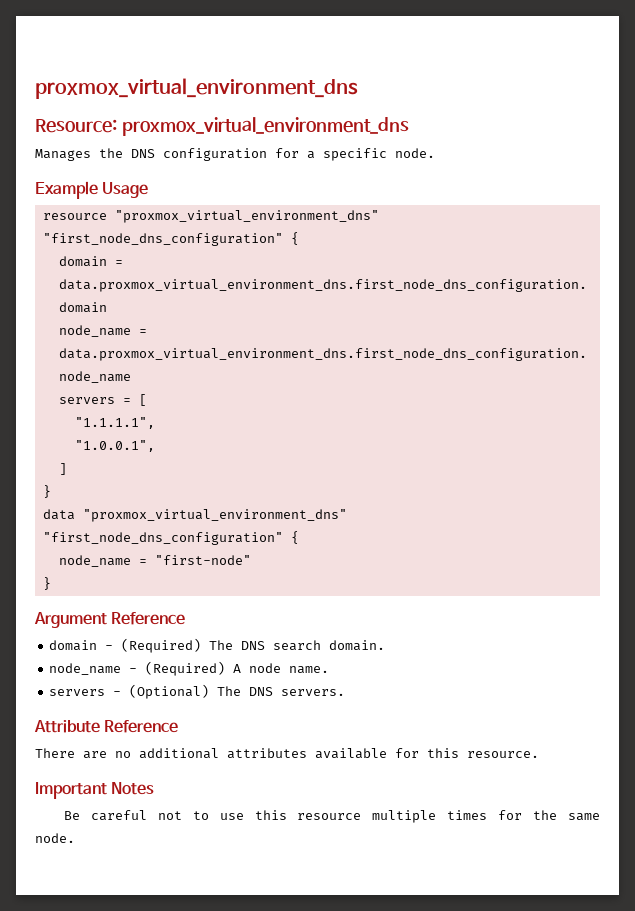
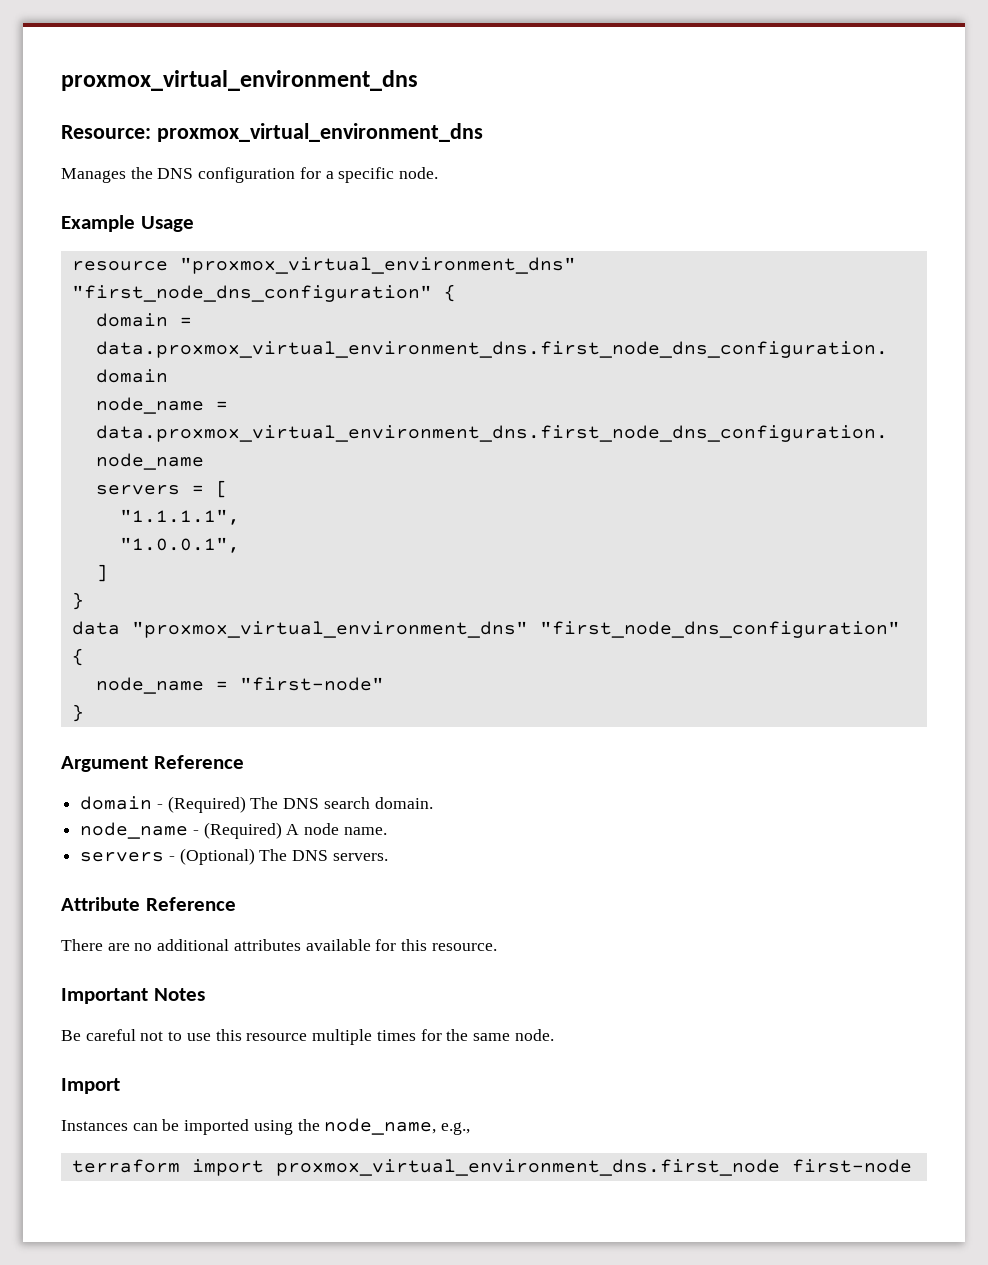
+ Import
+ Instances can be imported using the node_name, e.g.,
+ terraform import proxmox_virtual_environment_dns.first_node first-node

